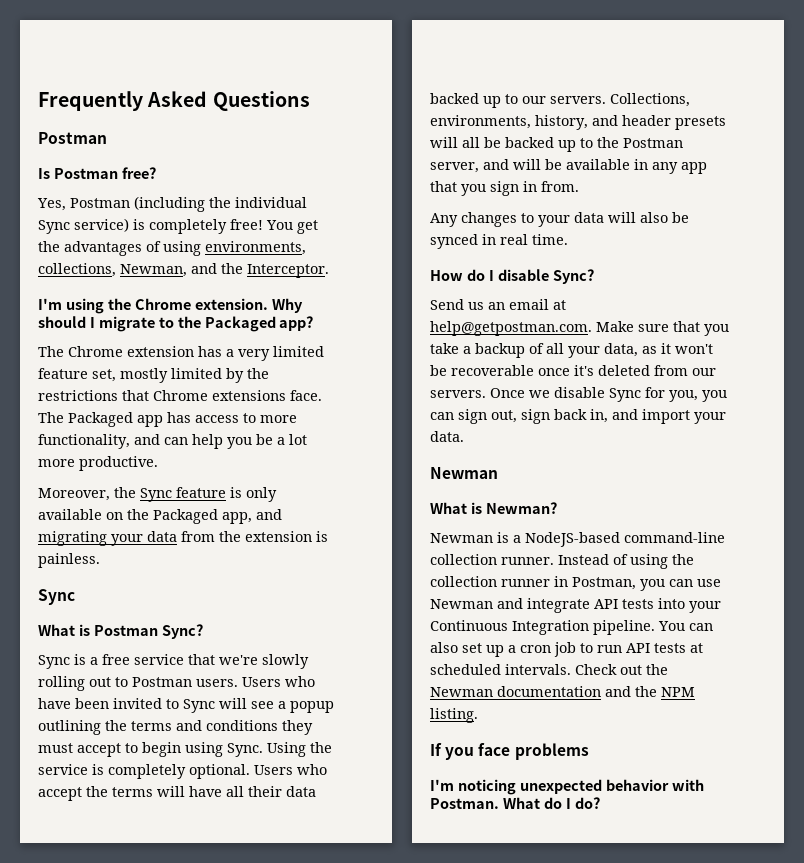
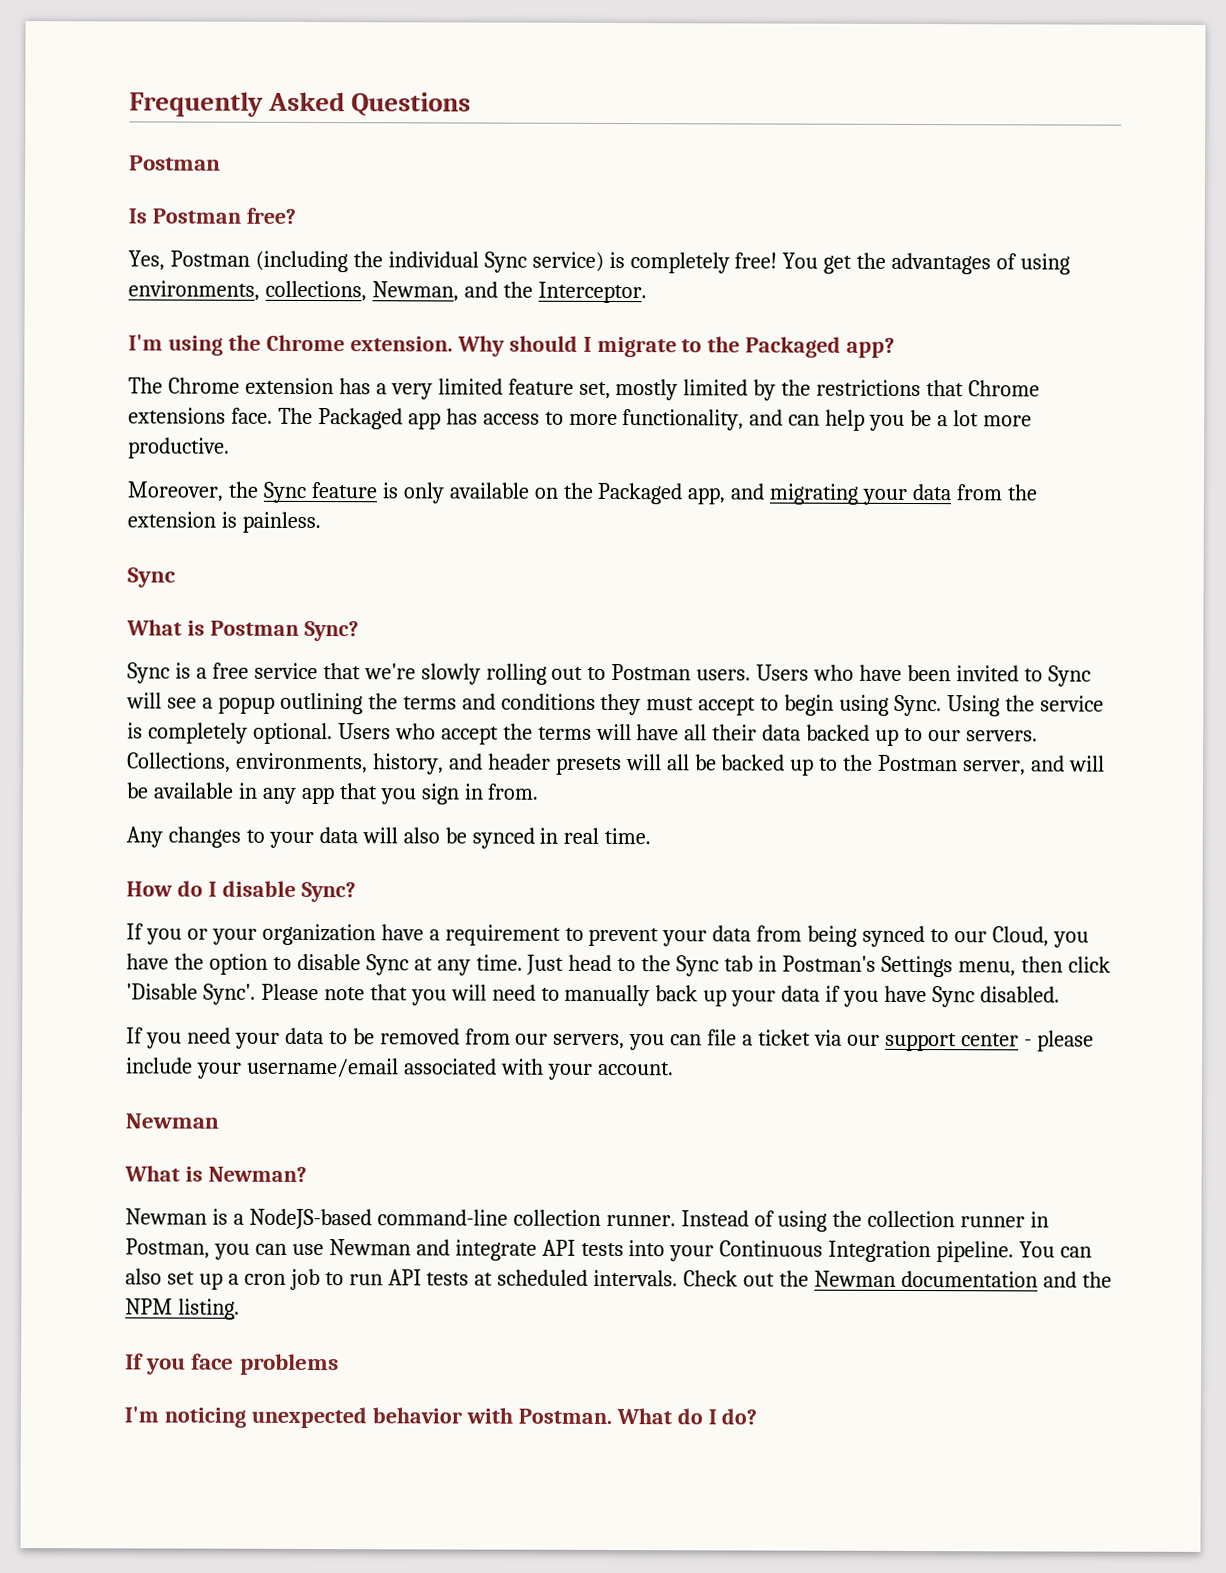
- Send us an email at help@getpostman.com. Make sure that you take a backup of all your data, as it won't be recoverable once it's deleted from our servers. Once we disable Sync for you, you can sign out, sign back in, and import your data.
+ If you or your organization have a requirement to prevent your data from being synced to our Cloud, you have the option to disable Sync at any time. Just head to the Sync tab in Postman's Settings menu, then click 'Disable Sync'. Please note that you will need to manually back up your data if you have Sync disabled.
+ If you need your data to be removed from our servers, you can file a ticket via our support center - please include your username/email associated with your account.

